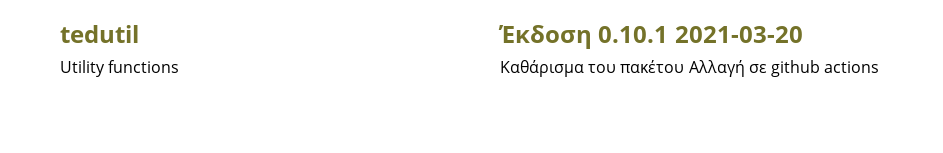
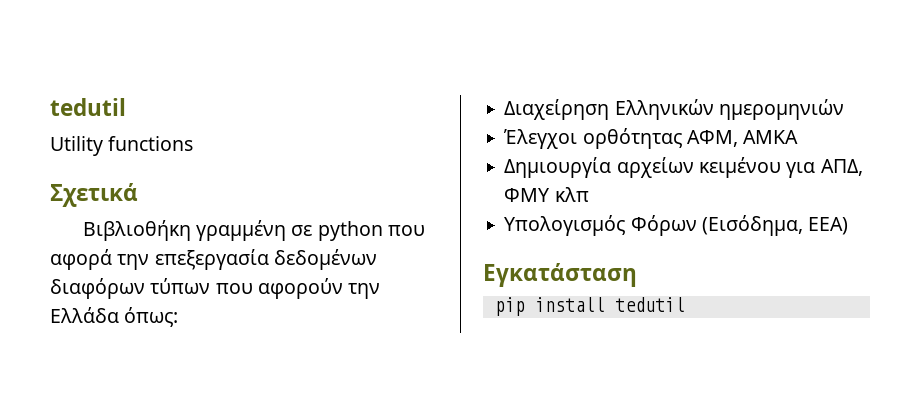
- Έκδοση 0.10.1 2021-03-20
- Καθάρισμα του πακέτου Αλλαγή σε github actions
+ Σχετικά
+ Βιβλιοθήκη γραμμένη σε python που αφορά την επεξεργασία δεδομένων διαφόρων τύπων που αφορούν την Ελλάδα όπως:
+ Διαχείρηση Ελληνικών ημερομηνιών
+ Έλεγχοι ορθότητας ΑΦΜ, ΑΜΚΑ
+ Δημιουργία αρχείων κειμένου για ΑΠΔ, ΦΜΥ κλπ
+ Υπολογισμός Φόρων (Εισόδημα, ΕΕΑ)
+ Εγκατάσταση
+ pip install tedutil

